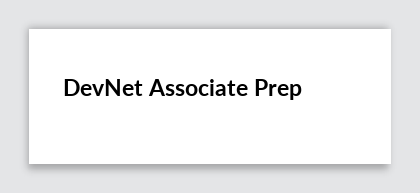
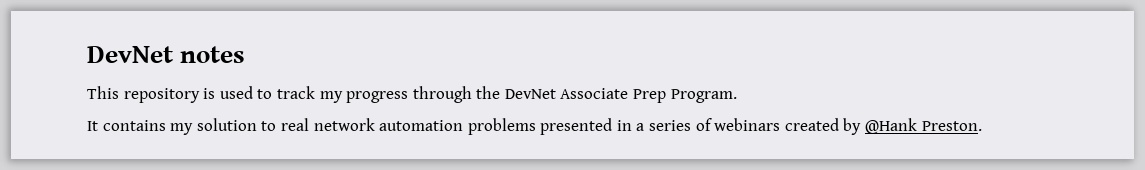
- DevNet Associate Prep
+ DevNet notes
+ This repository is used to track my progress through the DevNet Associate Prep Program.
+ It contains my solution to real network automation problems presented in a series of webinars created by @Hank Preston.

